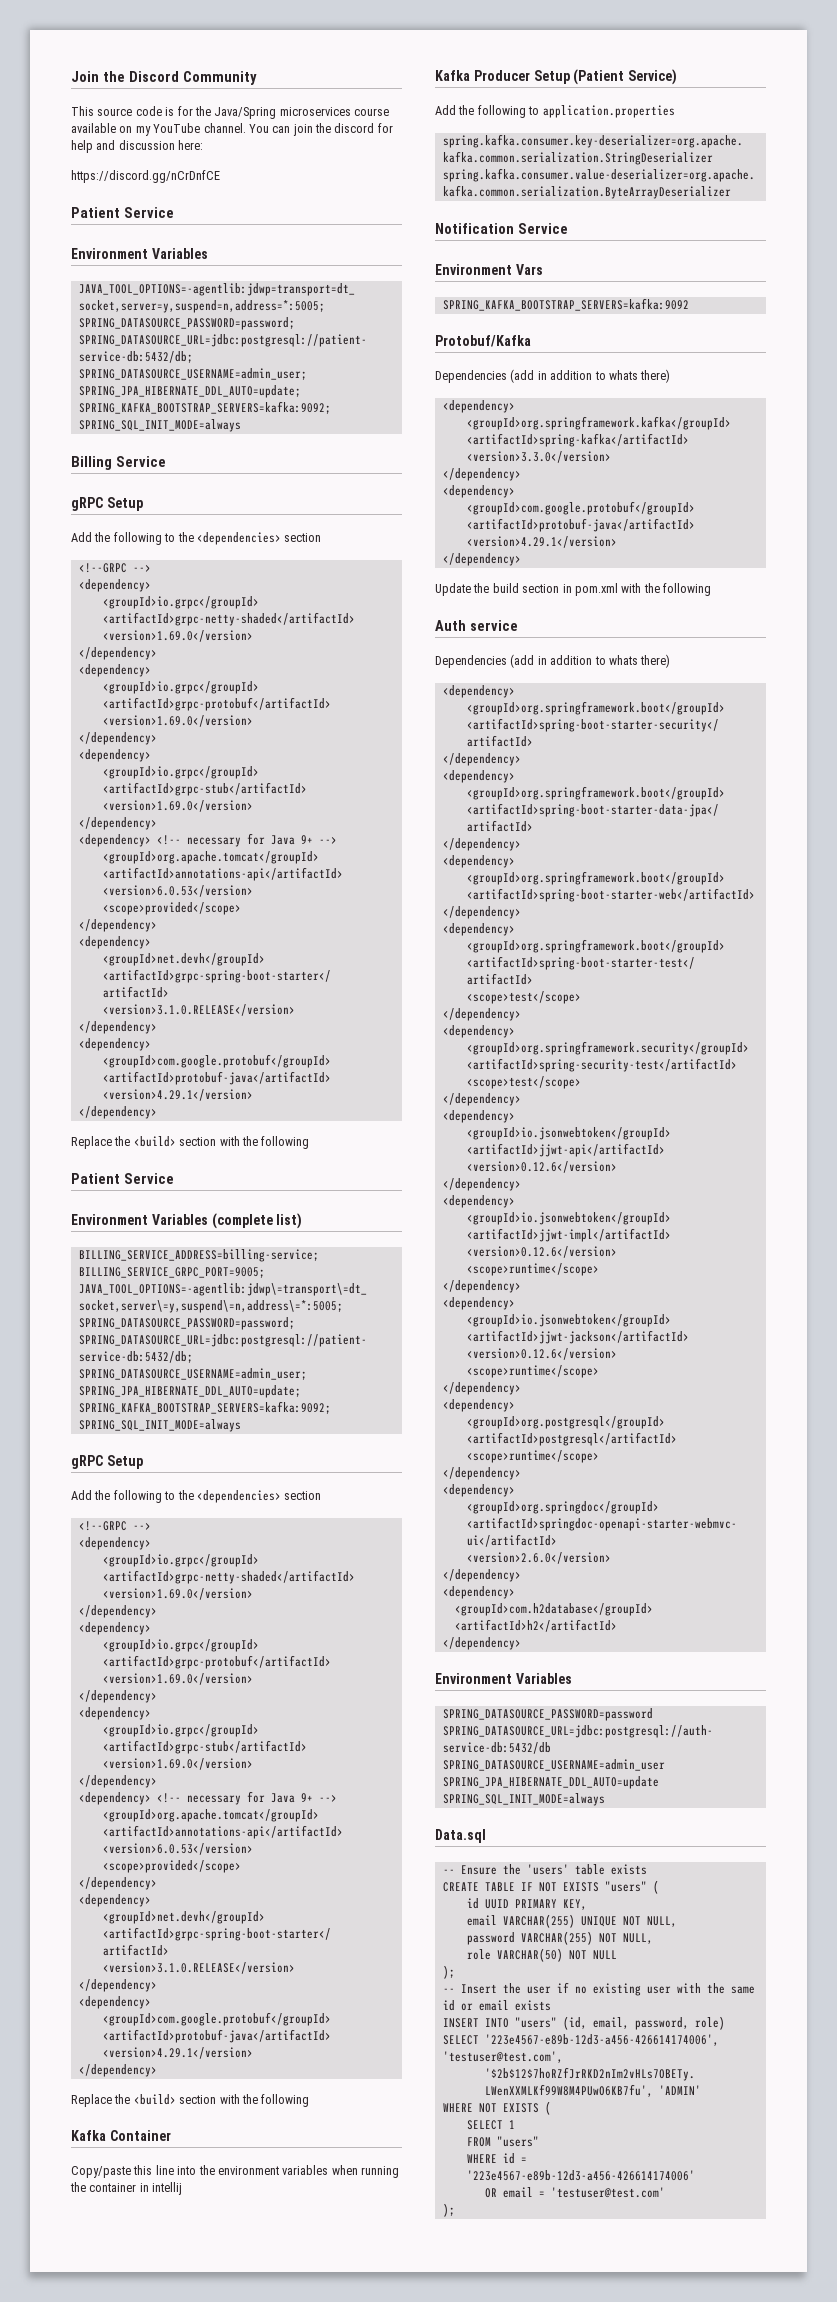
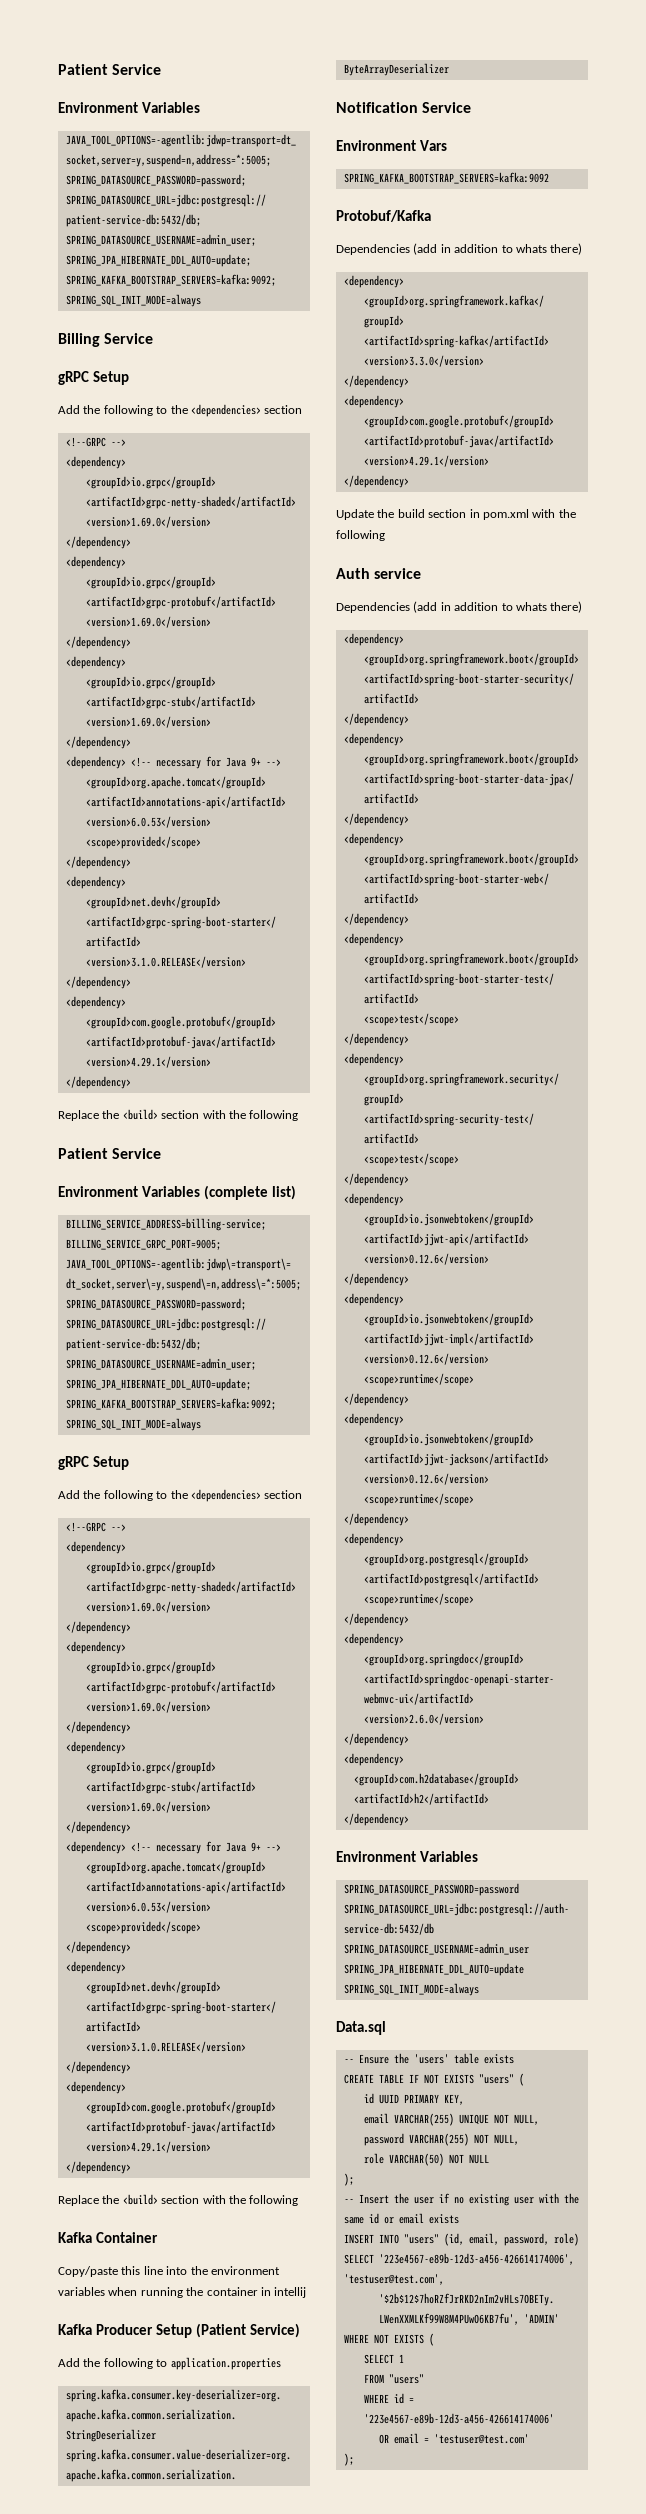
- Join the Discord Community
- This source code is for the Java/Spring microservices course available on my YouTube channel. You can join the discord for help and discussion here:
- https://discord.gg/nCrDnfCE

